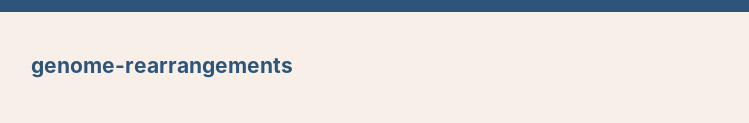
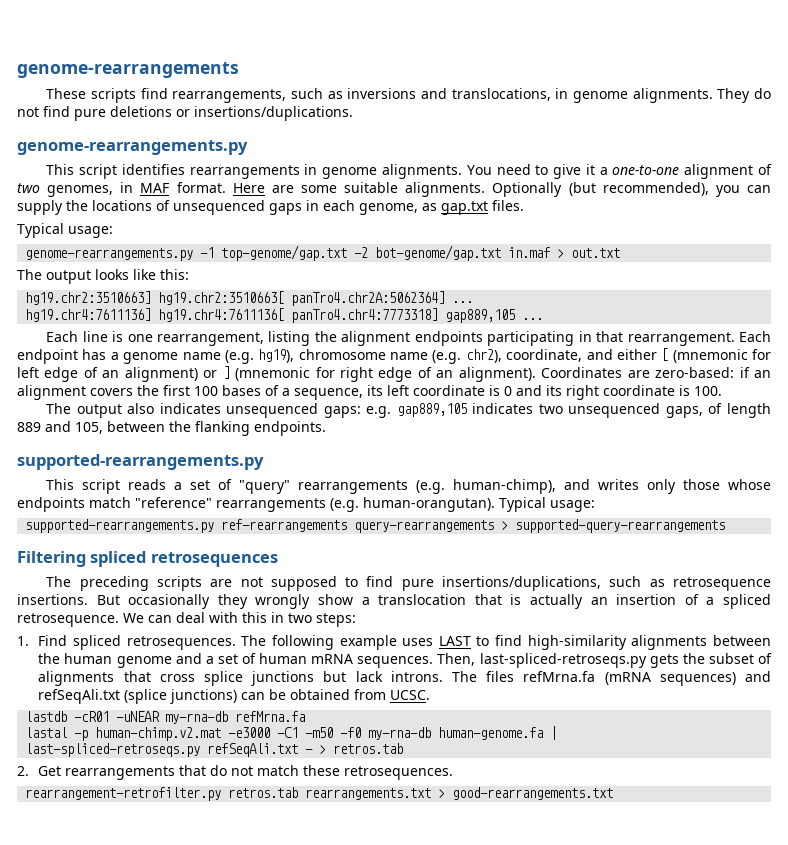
+ These scripts find rearrangements, such as inversions and translocations, in genome alignments. They do not find pure deletions or insertions/duplications.
+ genome-rearrangements.py
+ This script identifies rearrangements in genome alignments. You need to give it a one-to-one alignment of two genomes, in MAF format. Here are some suitable alignments. Optionally (but recommended), you can supply the locations of unsequenced gaps in each genome, as gap.txt files.
+ Typical usage:
+ genome-rearrangements.py -1 top-genome/gap.txt -2 bot-genome/gap.txt in.maf > out.txt
+ The output looks like this:
+ hg19.chr2:3510663] hg19.chr2:3510663[ panTro4.chr2A:5062364] ...
+ hg19.chr4:7611136] hg19.chr4:7611136[ panTro4.chr4:7773318] gap889,105 ...
+ Each line is one rearrangement, listing the alignment endpoints participating in that rearrangement. Each endpoint has a genome name (e.g. hg19), chromosome name (e.g. chr2), coordinate, and either [ (mnemonic for left edge of an alignment) or ] (mnemonic for right edge of an alignment). Coordinates are zero-based: if an alignment covers the first 100 bases of a sequence, its left coordinate is 0 and its right coordinate is 100.
+ The output also indicates unsequenced gaps: e.g. gap889,105 indicates two unsequenced gaps, of length 889 and 105, between the flanking endpoints.
+ supported-rearrangements.py
+ This script reads a set of "query" rearrangements (e.g. human-chimp), and writes only those whose endpoints match "reference" rearrangements (e.g. human-orangutan). Typical usage:
+ supported-rearrangements.py ref-rearrangements query-rearrangements > supported-query-rearrangements
+ Filtering spliced retrosequences
+ The preceding scripts are not supposed to find pure insertions/duplications, such as retrosequence insertions. But occasionally they wrongly show a translocation that is actually an insertion of a spliced retrosequence. We can deal with this in two steps:
+ 1. Find spliced retrosequences. The following example uses LAST to find high-similarity alignments between the human genome and a set of human mRNA sequences. Then, last-spliced-retroseqs.py gets the subset of alignments that cross splice junctions but lack introns. The files refMrna.fa (mRNA sequences) and refSeqAli.txt (splice junctions) can be obtained from UCSC.
+ lastdb -cR01 -uNEAR my-rna-db refMrna.fa
+ lastal -p human-chimp.v2.mat -e3000 -C1 -m50 -f0 my-rna-db human-genome.fa |
+ last-spliced-retroseqs.py refSeqAli.txt - > retros.tab
+ 2. Get rearrangements that do not match these retrosequences.
+ rearrangement-retrofilter.py retros.tab rearrangements.txt > good-rearrangements.txt

